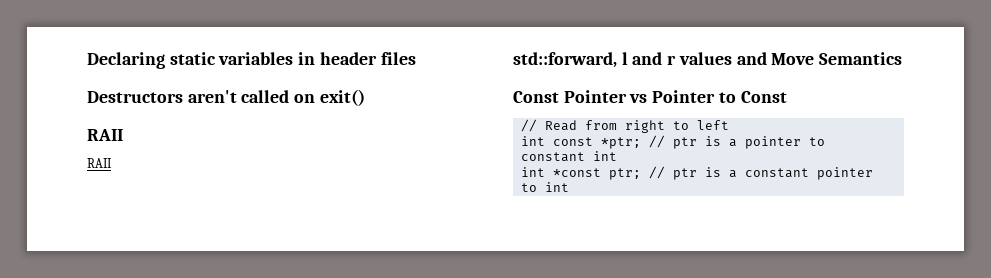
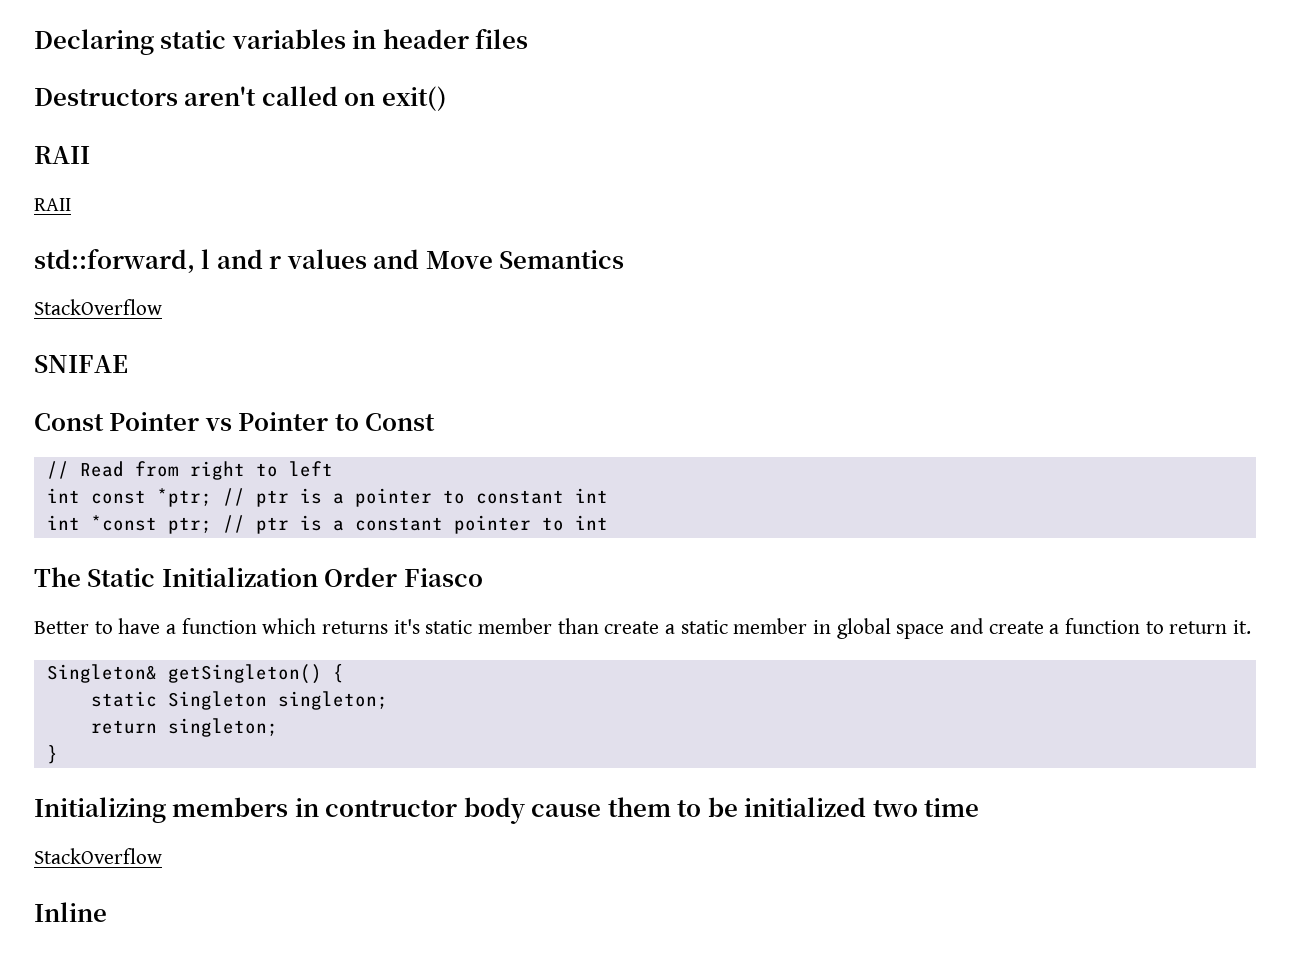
  std::forward, l and r values and Move Semantics
+ StackOverflow
+ SNIFAE
+ The Static Initialization Order Fiasco
+ Better to have a function which returns it's static member than create a static member in global space and create a function to return it.
+ Singleton& getSingleton() {
+ static Singleton singleton;
+ return singleton;
+ }
+ Initializing members in contructor body cause them to be initialized two time
+ StackOverflow
+ Inline

